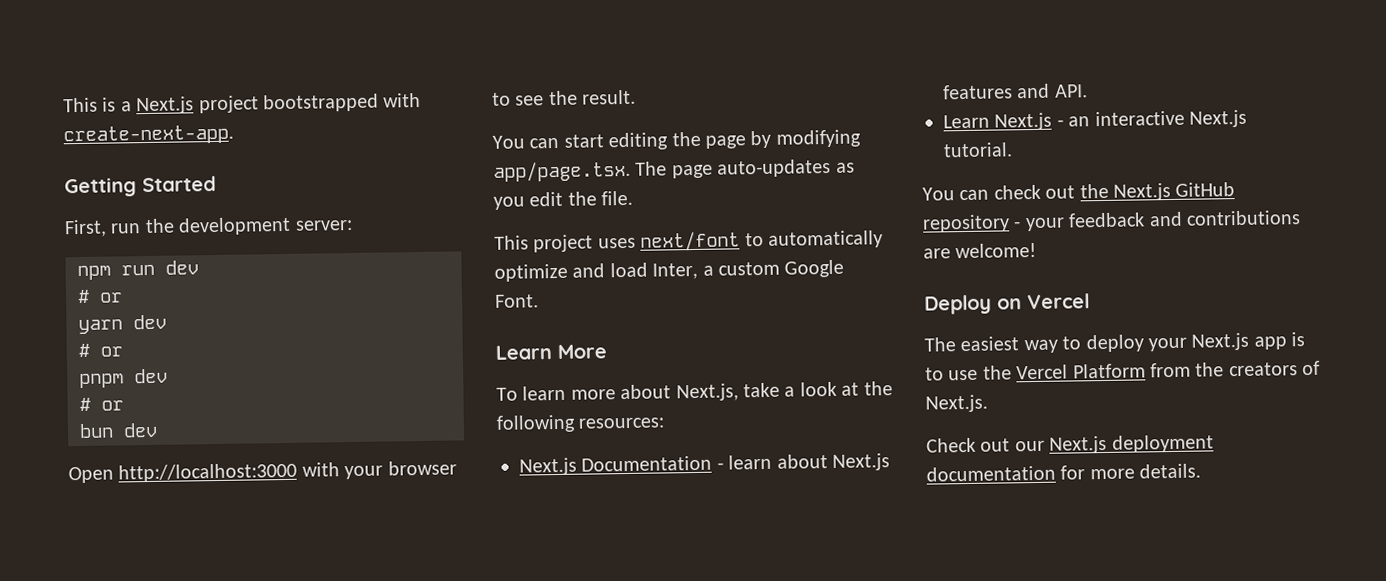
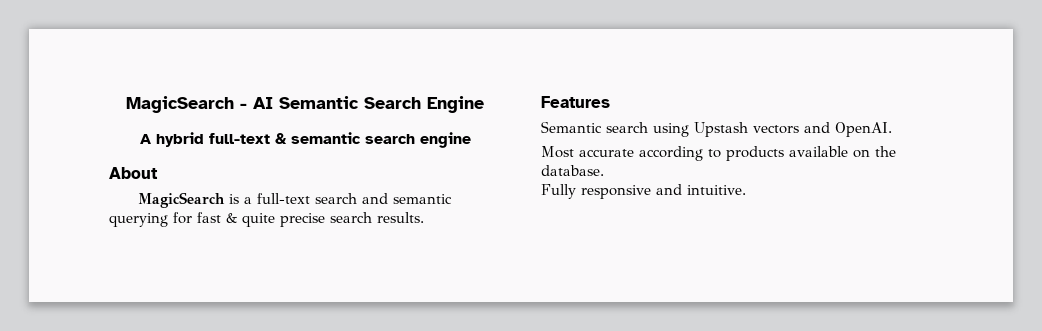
- This is a Next.js project bootstrapped with create-next-app.
- Getting Started
- First, run the development server:
- npm run dev
- # or
- yarn dev
- # or
- pnpm dev
- # or
- bun dev
- Open http://localhost:3000 with your browser to see the result.
- You can start editing the page by modifying app/page.tsx. The page auto-updates as you edit the file.
- This project uses next/font to automatically optimize and load Inter, a custom Google Font.
- Learn More
- To learn more about Next.js, take a look at the following resources:
- Next.js Documentation - learn about Next.js features and API.
- Learn Next.js - an interactive Next.js tutorial.
- You can check out the Next.js GitHub repository - your feedback and contributions are welcome!
- Deploy on Vercel
- The easiest way to deploy your Next.js app is to use the Vercel Platform from the creators of Next.js.
- Check out our Next.js deployment documentation for more details.
+ MagicSearch - AI Semantic Search Engine
+ A hybrid full-text & semantic search engine
+ About
+ MagicSearch is a full-text search and semantic querying for fast & quite precise search results.
+ Features
+ Semantic search using Upstash vectors and OpenAI.
+ Most accurate according to products available on the database.
+ Fully responsive and intuitive.

